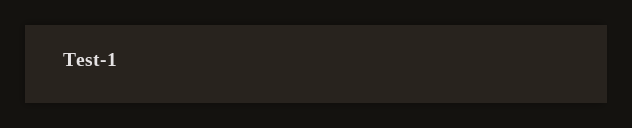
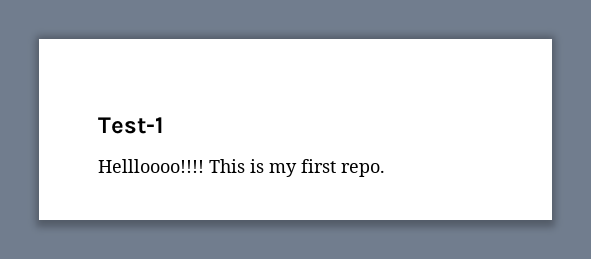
+ Hellloooo!!!! This is my first repo.

